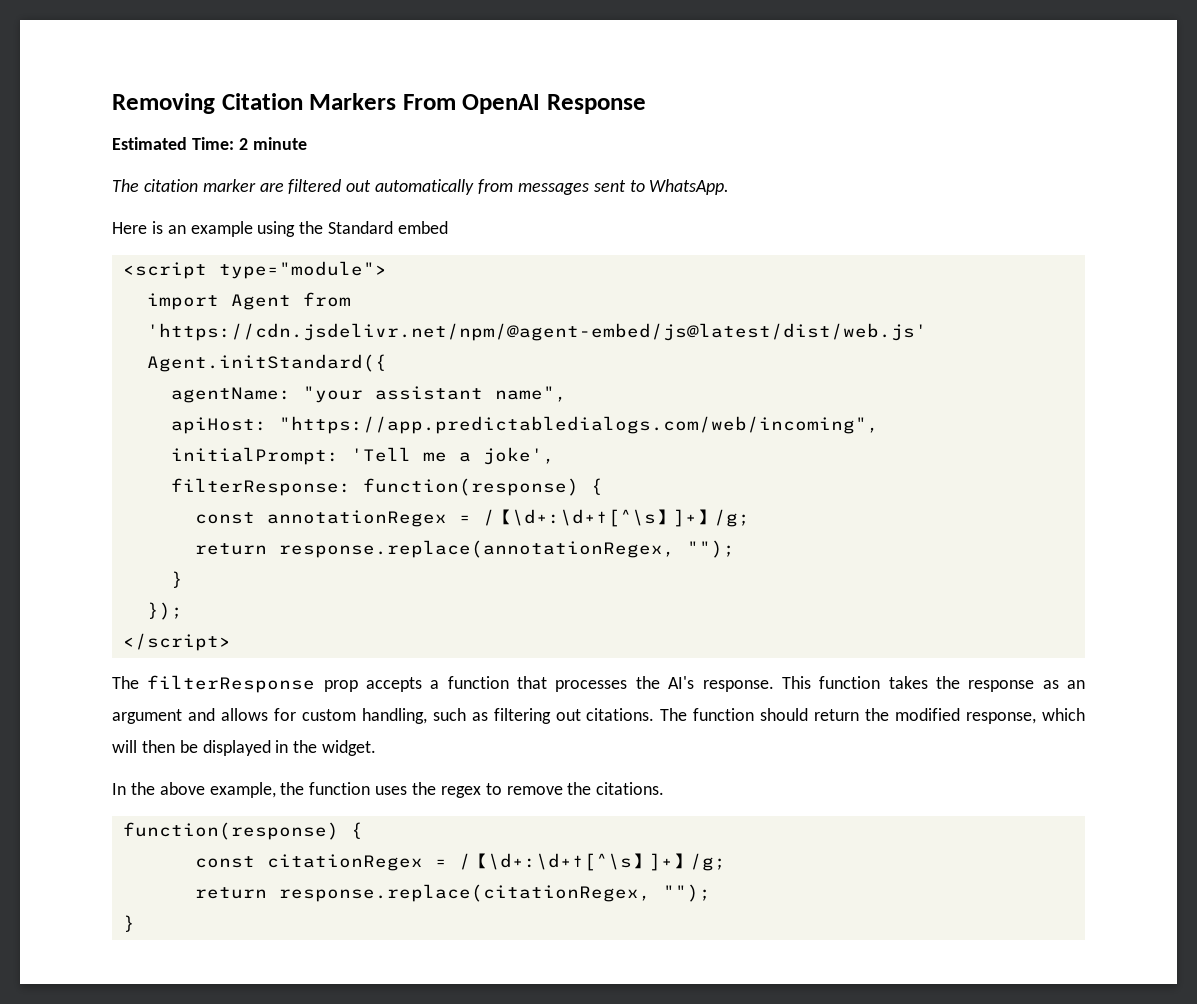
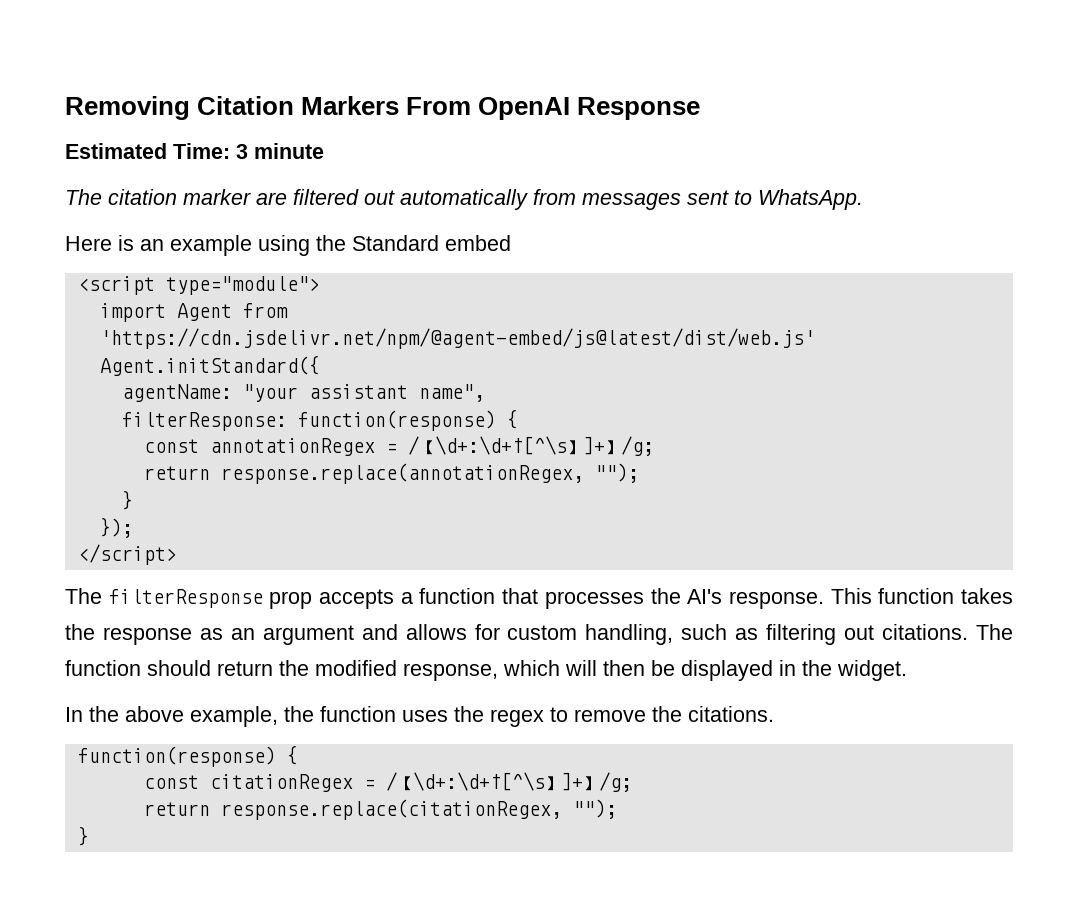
- Estimated Time: 2 minute
+ Estimated Time: 3 minute
- apiHost: "https://app.predictabledialogs.com/web/incoming",
- initialPrompt: 'Tell me a joke',

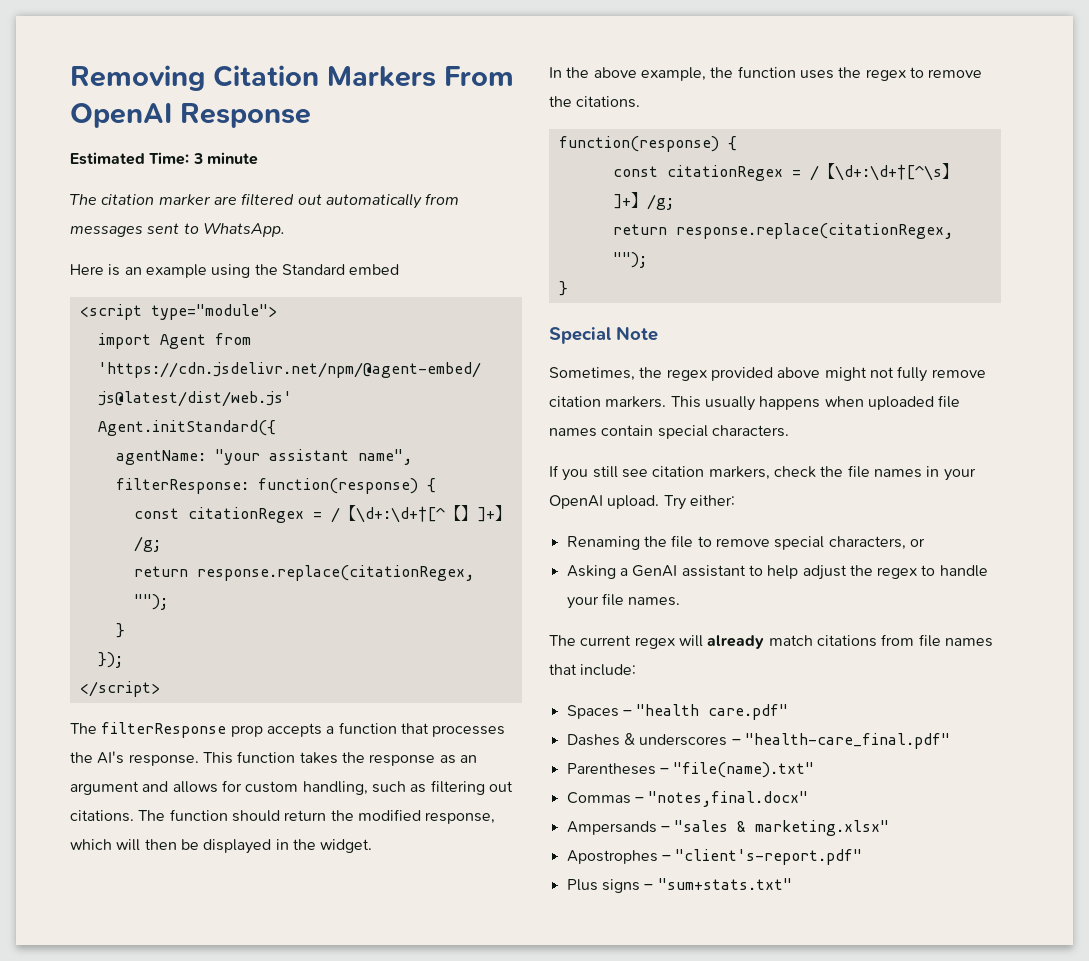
- const annotationRegex = /【\d+:\d+†[^\s】]+】/g;
- return response.replace(annotationRegex, "");
+ const citationRegex = /【\d+:\d+†[^【】]+】/g;
+ return response.replace(citationRegex, "");
+ Special Note
+ Sometimes, the regex provided above might not fully remove citation markers. This usually happens when uploaded file names contain special characters.
+ If you still see citation markers, check the file names in your OpenAI upload. Try either:
+ Renaming the file to remove special characters, or
+ Asking a GenAI assistant to help adjust the regex to handle your file names.
+ The current regex will already match citations from file names that include:
+ Spaces – "health care.pdf"
+ Dashes & underscores – "health-care_final.pdf"
+ Parentheses – "file(name).txt"
+ Commas – "notes,final.docx"
+ Ampersands – "sales & marketing.xlsx"
+ Apostrophes – "client's-report.pdf"
+ Plus signs – "sum+stats.txt"

